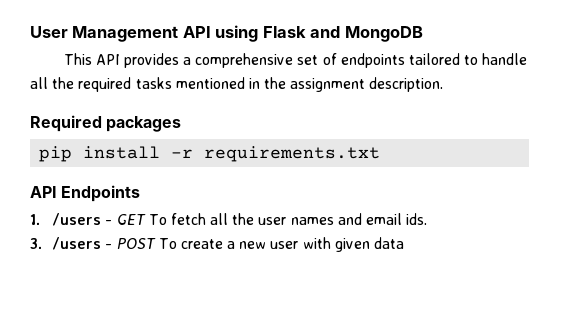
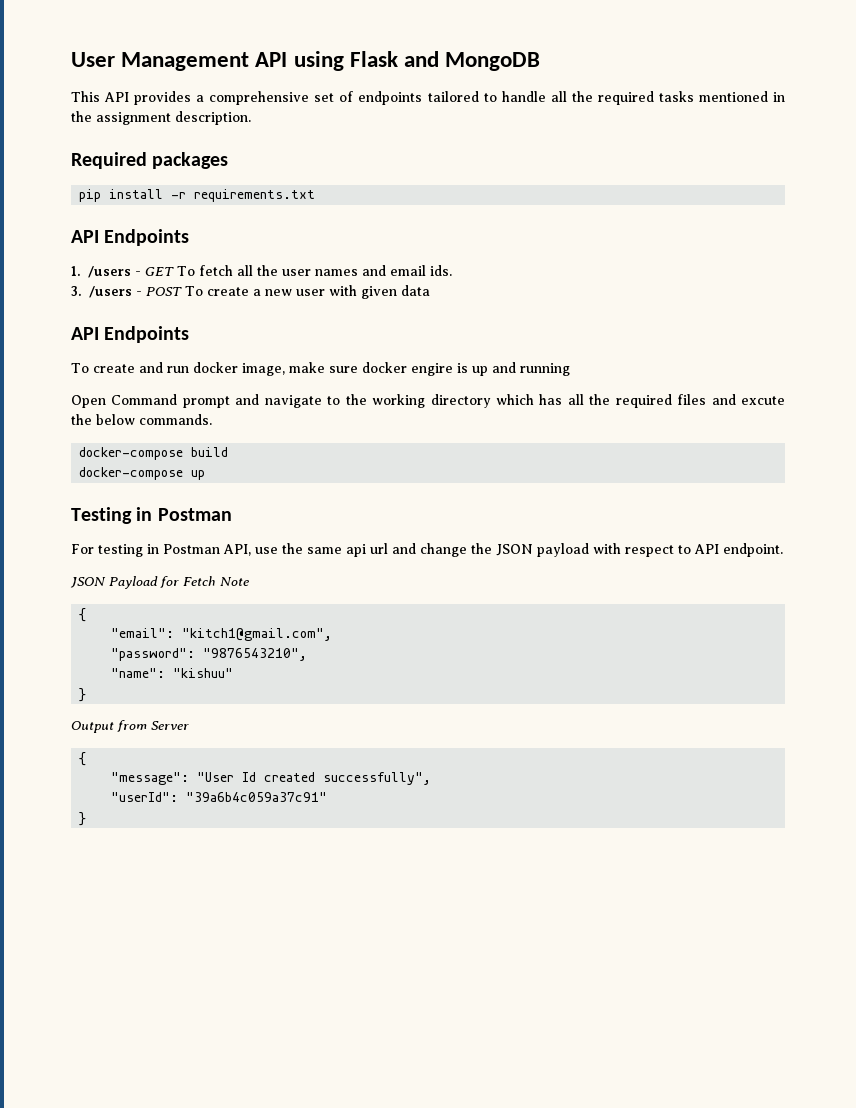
  3. /users - POST To create a new user with given data
+ API Endpoints
+ To create and run docker image, make sure docker engire is up and running
+ Open Command prompt and navigate to the working directory which has all the required files and excute the below commands.
+ docker-compose build
+ docker-compose up
+ Testing in Postman
+ For testing in Postman API, use the same api url and change the JSON payload with respect to API endpoint.
+ JSON Payload for Fetch Note
+ {
+ "email": "kitch1@gmail.com",
+ "password": "9876543210",
+ "name": "kishuu"
+ }
+ Output from Server
+ {
+ "message": "User Id created successfully",
+ "userId": "39a6b4c059a37c91"
+ }

